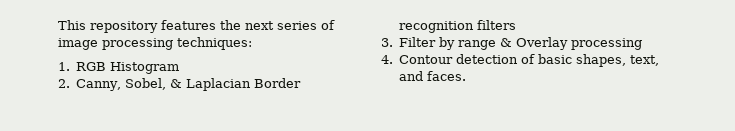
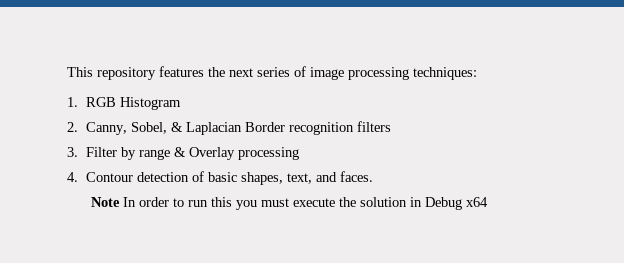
+ Note In order to run this you must execute the solution in Debug x64

